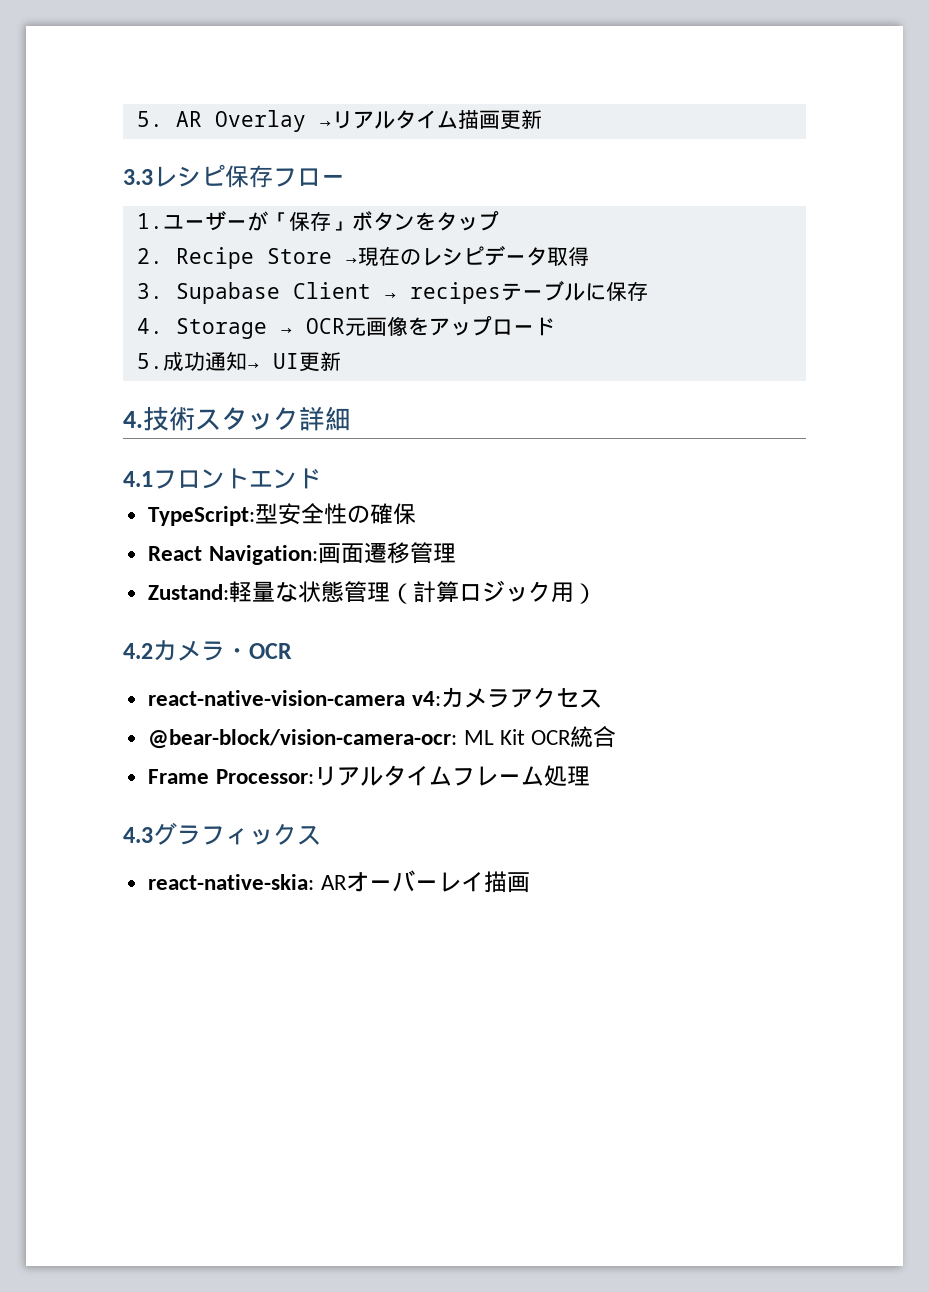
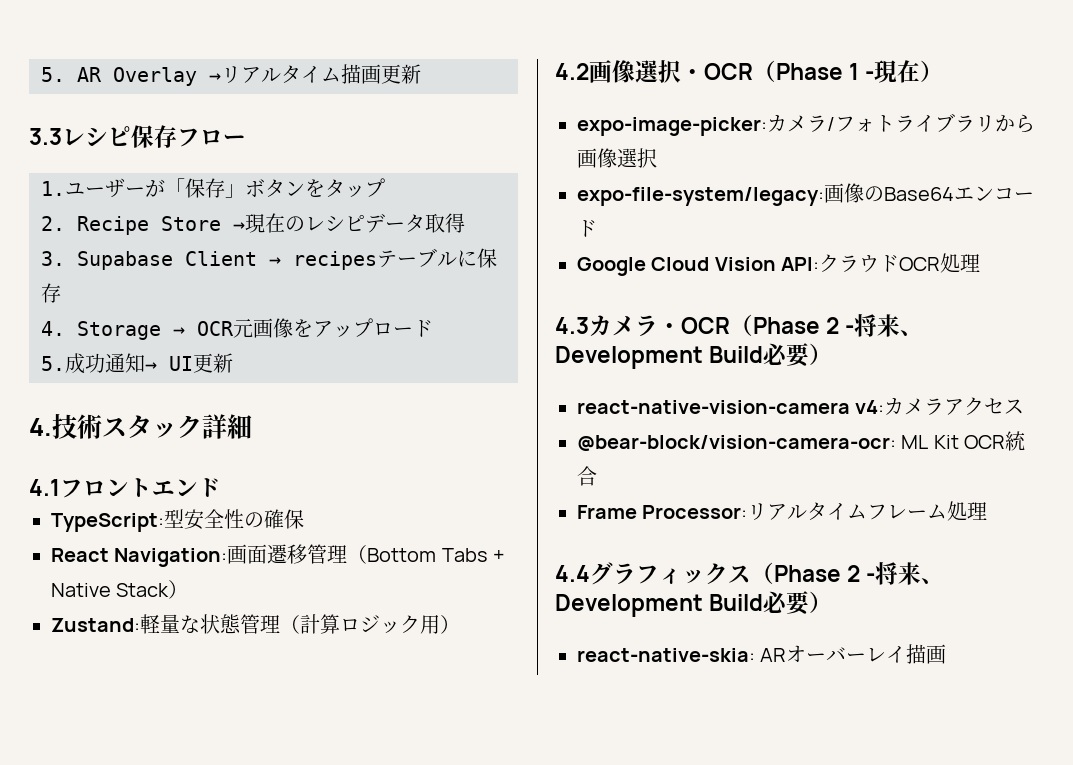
- React Navigation:画面遷移管理
+ React Navigation:画面遷移管理（Bottom Tabs + Native Stack）
- 4.2カメラ・OCR
+ 4.2画像選択・OCR（Phase 1 -現在）
+ expo-image-picker:カメラ/フォトライブラリから画像選択
+ expo-file-system/legacy:画像のBase64エンコード
+ Google Cloud Vision API:クラウドOCR処理
+ 4.3カメラ・OCR（Phase 2 -将来、Development Build必要）
- 4.3グラフィックス
+ 4.4グラフィックス（Phase 2 -将来、Development Build必要）

